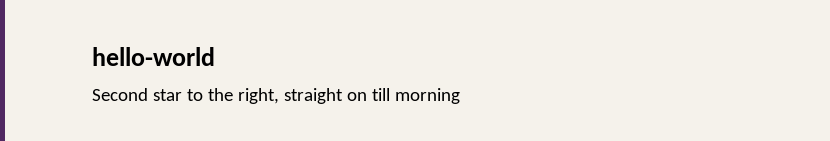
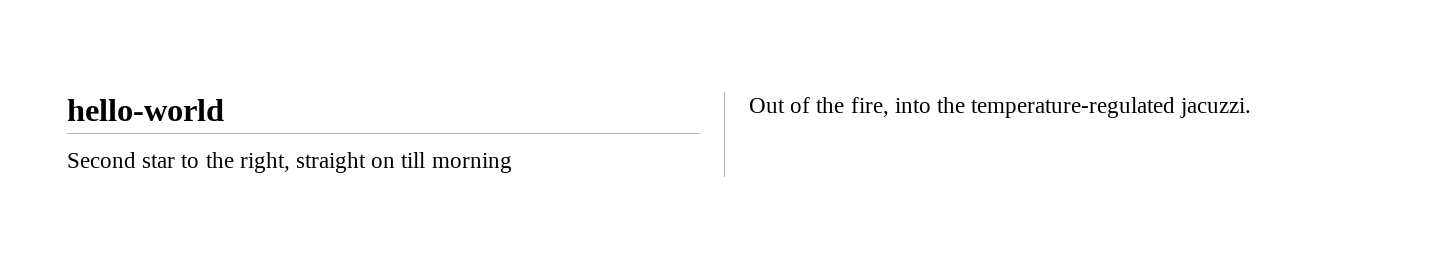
+ Out of the fire, into the temperature-regulated jacuzzi.

